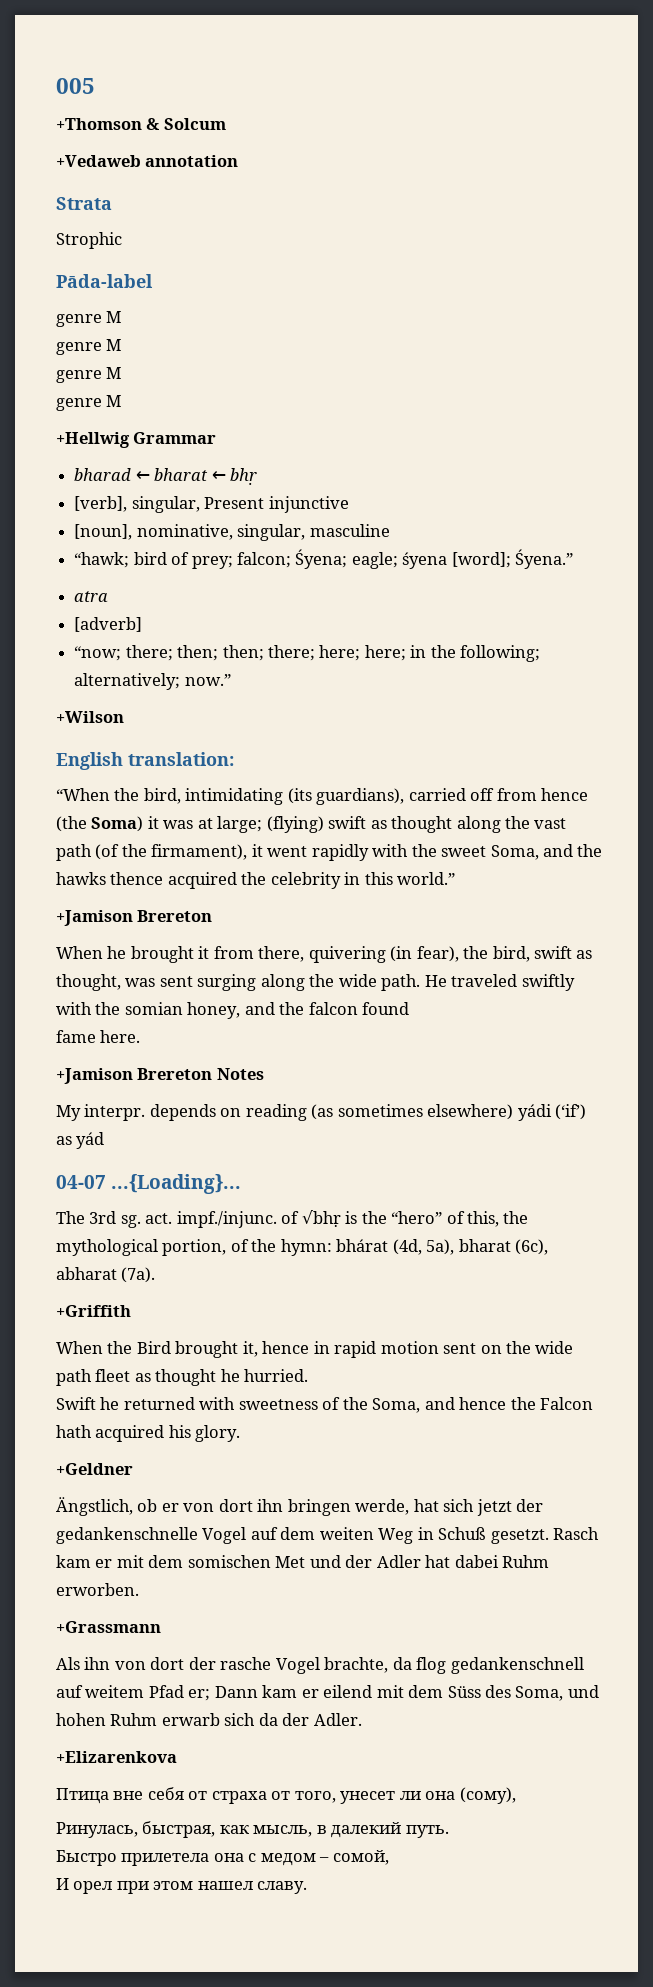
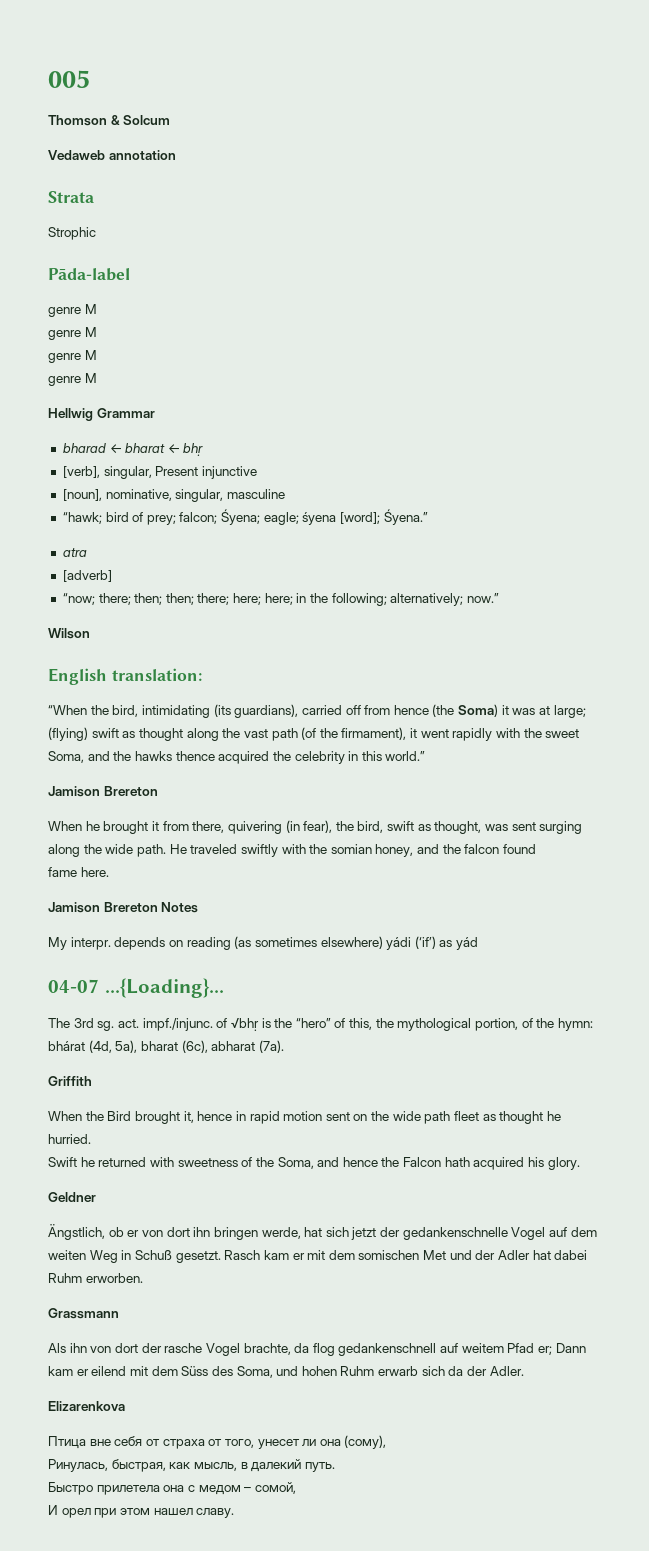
- +Thomson & Solcum
+ Thomson & Solcum
- +Vedaweb annotation
+ Vedaweb annotation
- +Hellwig Grammar
+ Hellwig Grammar
- +Wilson
+ Wilson
  “When the bird, intimidating (its guardians), carried off from hence (the Soma) it was at large; (flying) swift as thought along the vast path (of the firmament), it went rapidly with the sweet Soma, and the hawks thence acquired the celebrity in this world.”
- +Jamison Brereton
+ Jamison Brereton
- +Jamison Brereton Notes
+ Jamison Brereton Notes
- +Griffith
+ Griffith
- +Geldner
+ Geldner
- +Grassmann
+ Grassmann
- +Elizarenkova
+ Elizarenkova

